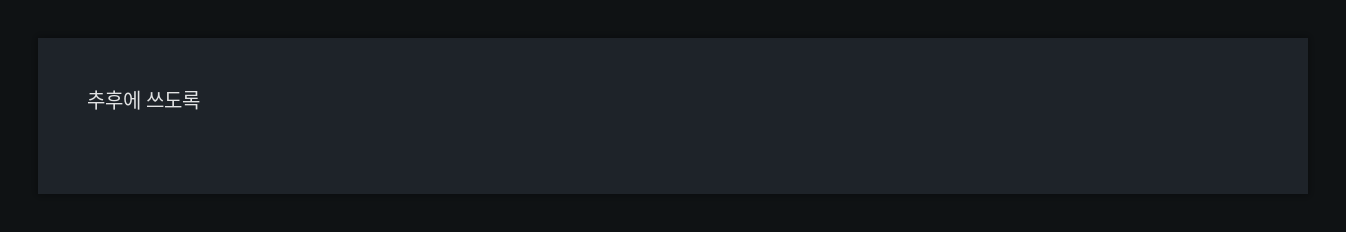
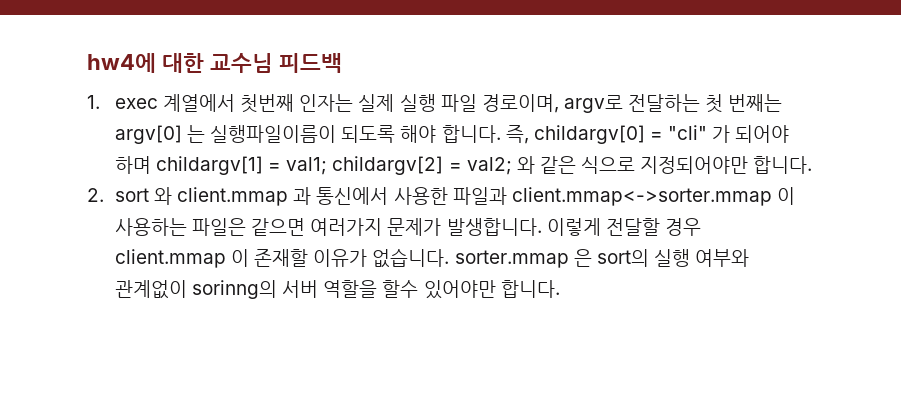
- 추후에 쓰도록
+ hw4에 대한 교수님 피드백
+ 1. exec 계열에서 첫번째 인자는 실제 실행 파일 경로이며, argv로 전달하는 첫 번째는 argv[0] 는 실행파일이름이 되도록 해야 합니다. 즉, childargv[0] = "cli" 가 되어야 하며 childargv[1] = val1; childargv[2] = val2; 와 같은 식으로 지정되어야만 합니다.
+ 2. sort 와 client.mmap 과 통신에서 사용한 파일과 client.mmap<->sorter.mmap 이 사용하는 파일은 같으면 여러가지 문제가 발생합니다. 이렇게 전달할 경우 client.mmap 이 존재할 이유가 없습니다. sorter.mmap 은 sort의 실행 여부와 관계없이 sorinng의 서버 역할을 할수 있어야만 합니다.

